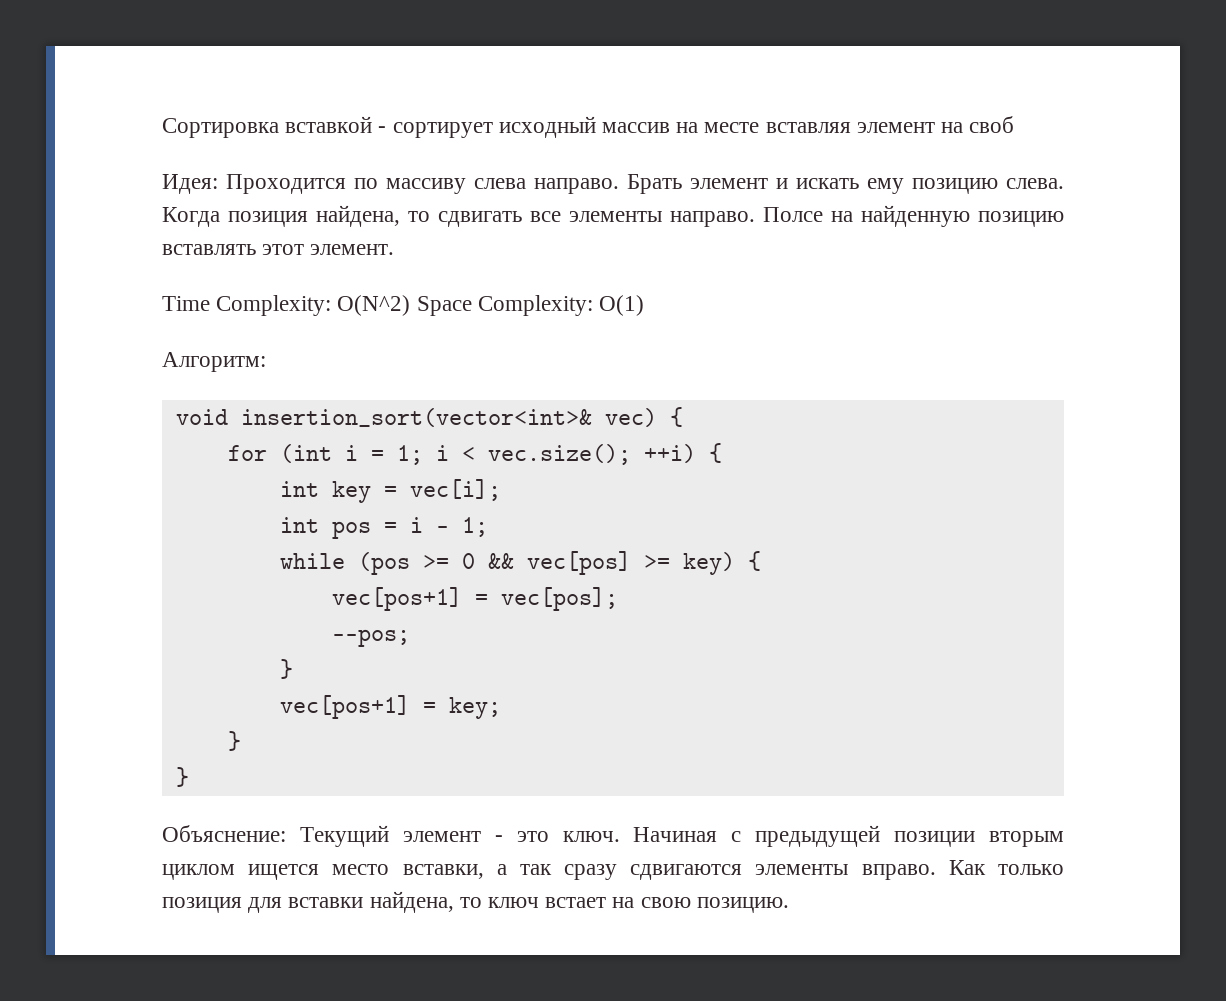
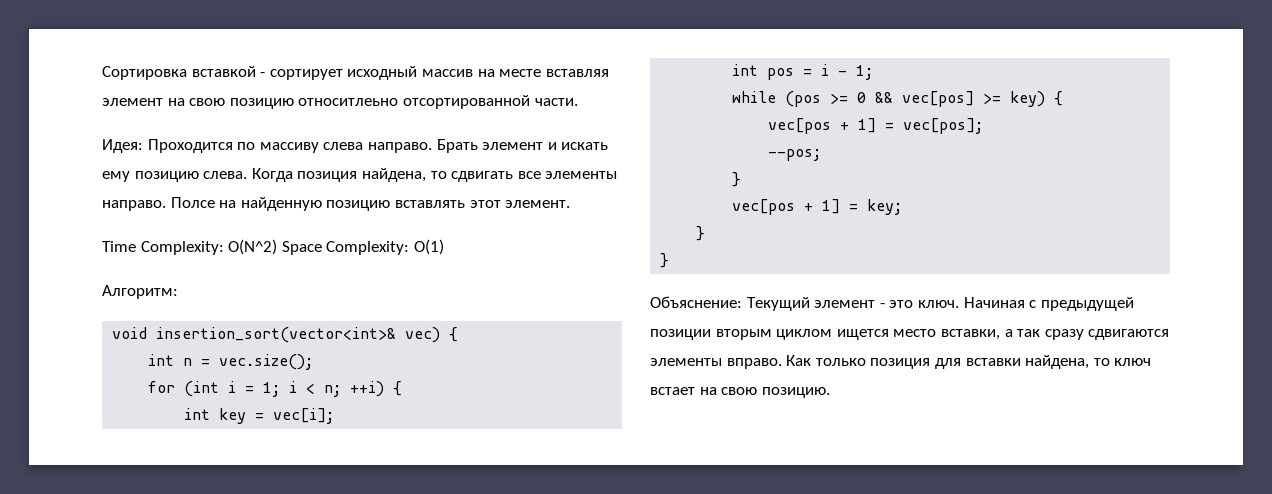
- Сортировка вставкой - сортирует исходный массив на месте вставляя элемент на своб
+ Сортировка вставкой - сортирует исходный массив на месте вставляя элемент на свою позицию относитлеьно отсортированной части.
+ int n = vec.size();
- for (int i = 1; i < vec.size(); ++i) {
+ for (int i = 1; i < n; ++i) {
- vec[pos+1] = vec[pos];
+ vec[pos + 1] = vec[pos];
- vec[pos+1] = key;
+ vec[pos + 1] = key;

